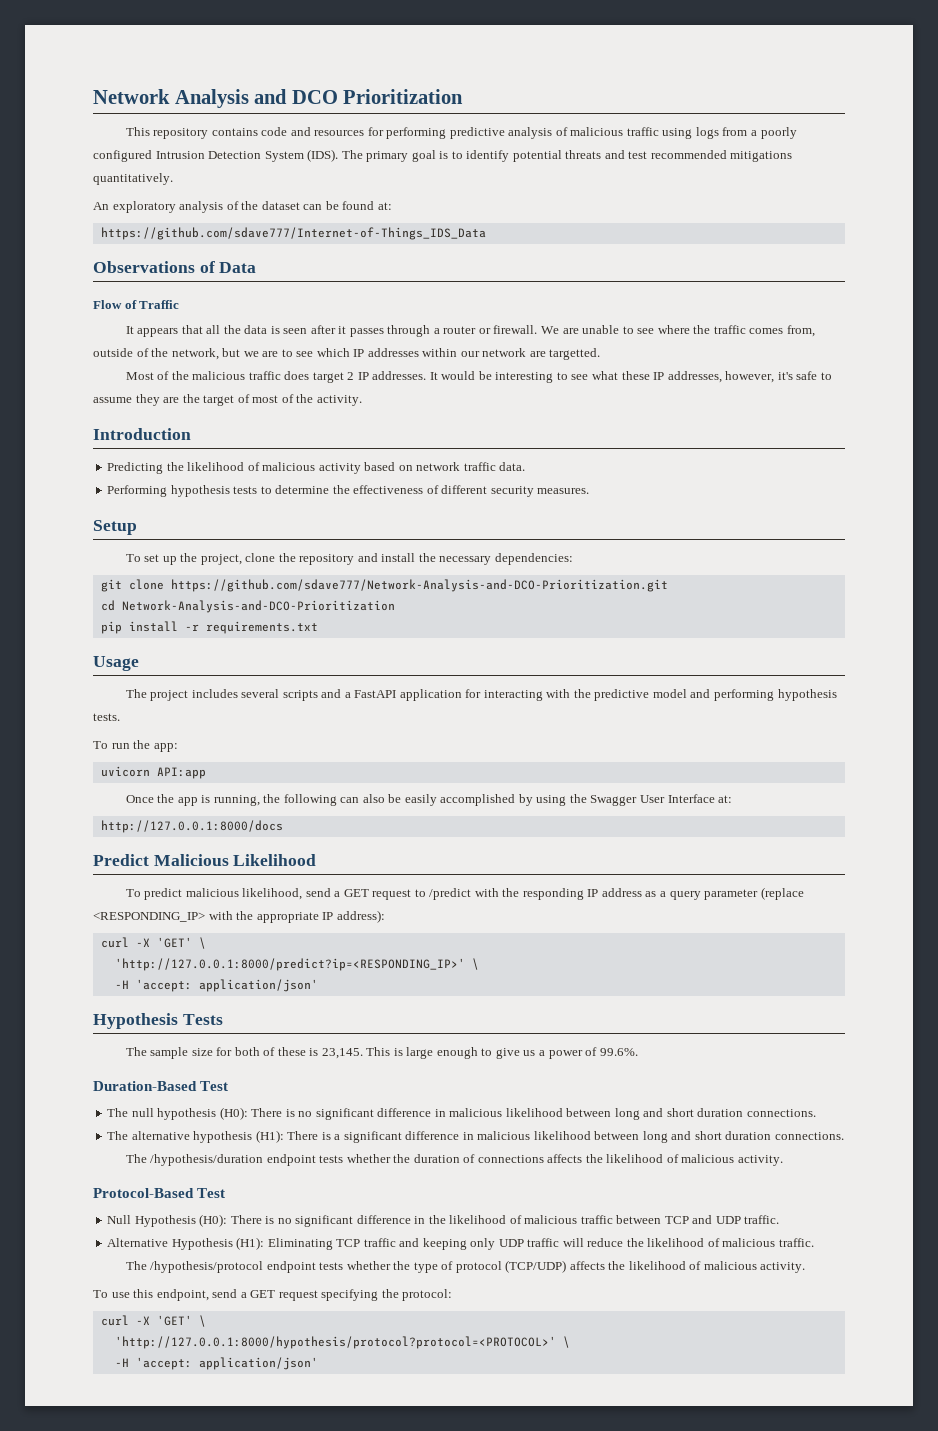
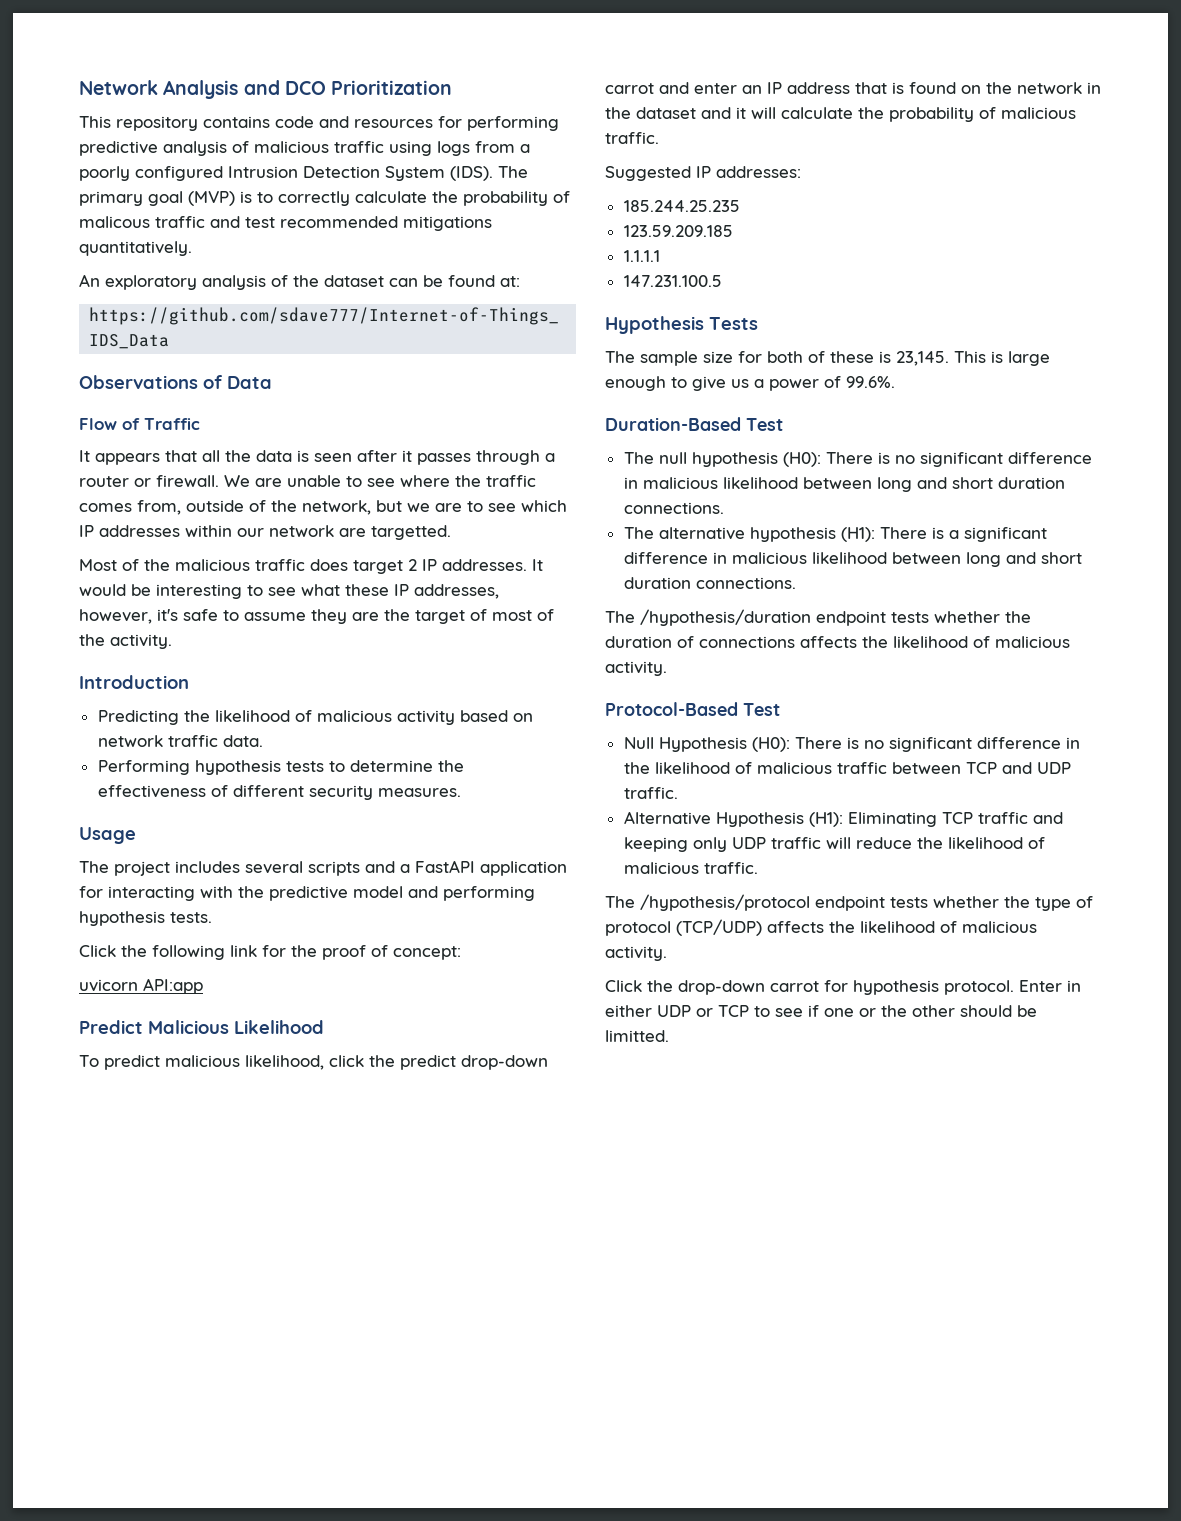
- The primary goal is to identify potential threats and test recommended mitigations quantitatively.
+ The primary goal (MVP) is to correctly calculate the probability of malicous traffic and test recommended mitigations quantitatively.
- Setup
- To set up the project, clone the repository and install the necessary dependencies:
- git clone https://github.com/sdave777/Network-Analysis-and-DCO-Prioritization.git
- cd Network-Analysis-and-DCO-Prioritization
- pip install -r requirements.txt
- To run the app:
+ Click the following link for the proof of concept:
  uvicorn API:app
- Once the app is running, the following can also be easily accomplished by using the Swagger User Interface at:
- http://127.0.0.1:8000/docs
- To predict malicious likelihood, send a GET request to /predict with the responding IP address as a query parameter (replace <RESPONDING_IP> with the appropriate IP address):
- curl -X 'GET' \
- 'http://127.0.0.1:8000/predict?ip=<RESPONDING_IP>' \
- -H 'accept: application/json'
+ To predict malicious likelihood, click the predict drop-down carrot and enter an IP address that is found on the network in the dataset and it will calculate the probability of malicious traffic.
+ Suggested IP addresses:
+ 185.244.25.235
+ 123.59.209.185
+ 1.1.1.1
+ 147.231.100.5
- To use this endpoint, send a GET request specifying the protocol:
- curl -X 'GET' \
- 'http://127.0.0.1:8000/hypothesis/protocol?protocol=<PROTOCOL>' \
- -H 'accept: application/json'
+ Click the drop-down carrot for hypothesis protocol. Enter in either UDP or TCP to see if one or the other should be limitted.

